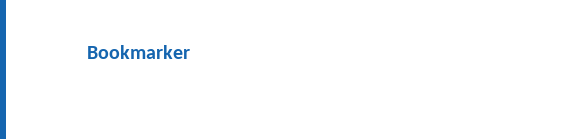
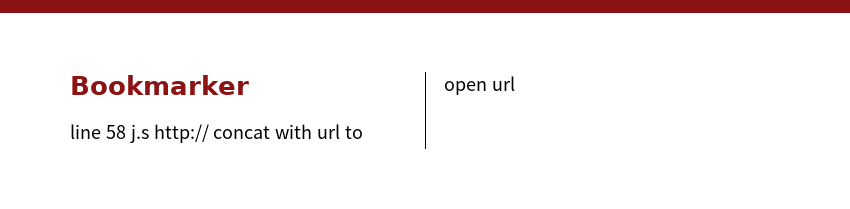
+ line 58 j.s http:// concat with url to open url

